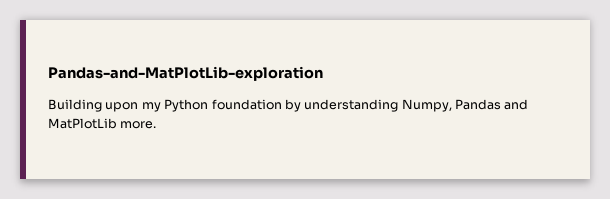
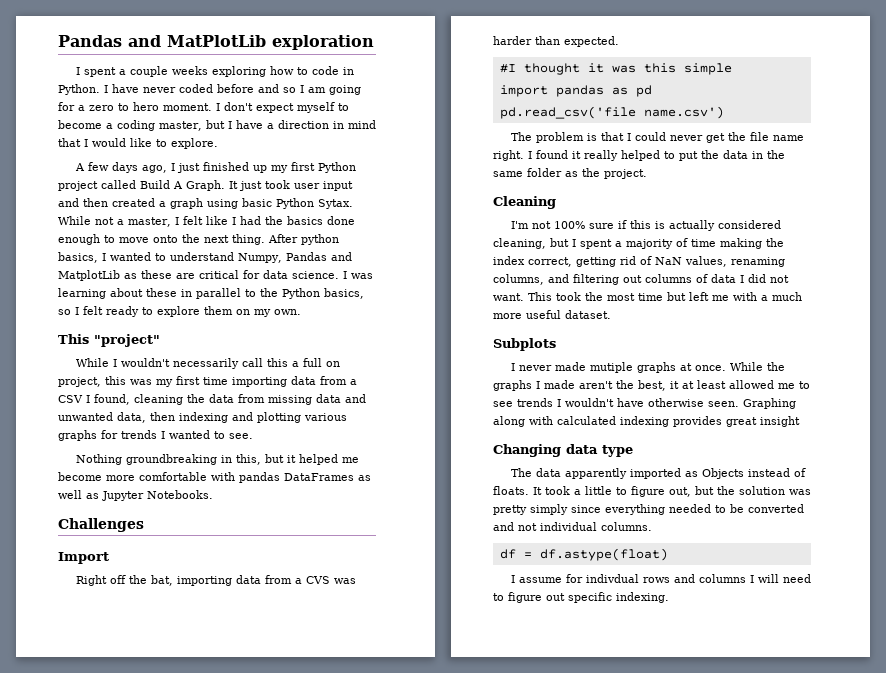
- Pandas-and-MatPlotLib-exploration
- Building upon my Python foundation by understanding Numpy, Pandas and MatPlotLib more.
+ Pandas and MatPlotLib exploration
+ I spent a couple weeks exploring how to code in Python. I have never coded before and so I am going for a zero to hero moment. I don't expect myself to become a coding master, but I have a direction in mind that I would like to explore.
+ A few days ago, I just finished up my first Python project called Build A Graph. It just took user input and then created a graph using basic Python Sytax. While not a master, I felt like I had the basics done enough to move onto the next thing. After python basics, I wanted to understand Numpy, Pandas and MatplotLib as these are critical for data science. I was learning about these in parallel to the Python basics, so I felt ready to explore them on my own.
+ This "project"
+ While I wouldn't necessarily call this a full on project, this was my first time importing data from a CSV I found, cleaning the data from missing data and unwanted data, then indexing and plotting various graphs for trends I wanted to see.
+ Nothing groundbreaking in this, but it helped me become more comfortable with pandas DataFrames as well as Jupyter Notebooks.
+ Challenges
+ Import
+ Right off the bat, importing data from a CVS was harder than expected.
+ #I thought it was this simple
+ import pandas as pd
+ pd.read_csv('file name.csv')
+ The problem is that I could never get the file name right. I found it really helped to put the data in the same folder as the project.
+ Cleaning
+ I'm not 100% sure if this is actually considered cleaning, but I spent a majority of time making the index correct, getting rid of NaN values, renaming columns, and filtering out columns of data I did not want. This took the most time but left me with a much more useful dataset.
+ Subplots
+ I never made mutiple graphs at once. While the graphs I made aren't the best, it at least allowed me to see trends I wouldn't have otherwise seen. Graphing along with calculated indexing provides great insight
+ Changing data type
+ The data apparently imported as Objects instead of floats. It took a little to figure out, but the solution was pretty simply since everything needed to be converted and not individual columns.
+ df = df.astype(float)
+ I assume for indivdual rows and columns I will need to figure out specific indexing.

